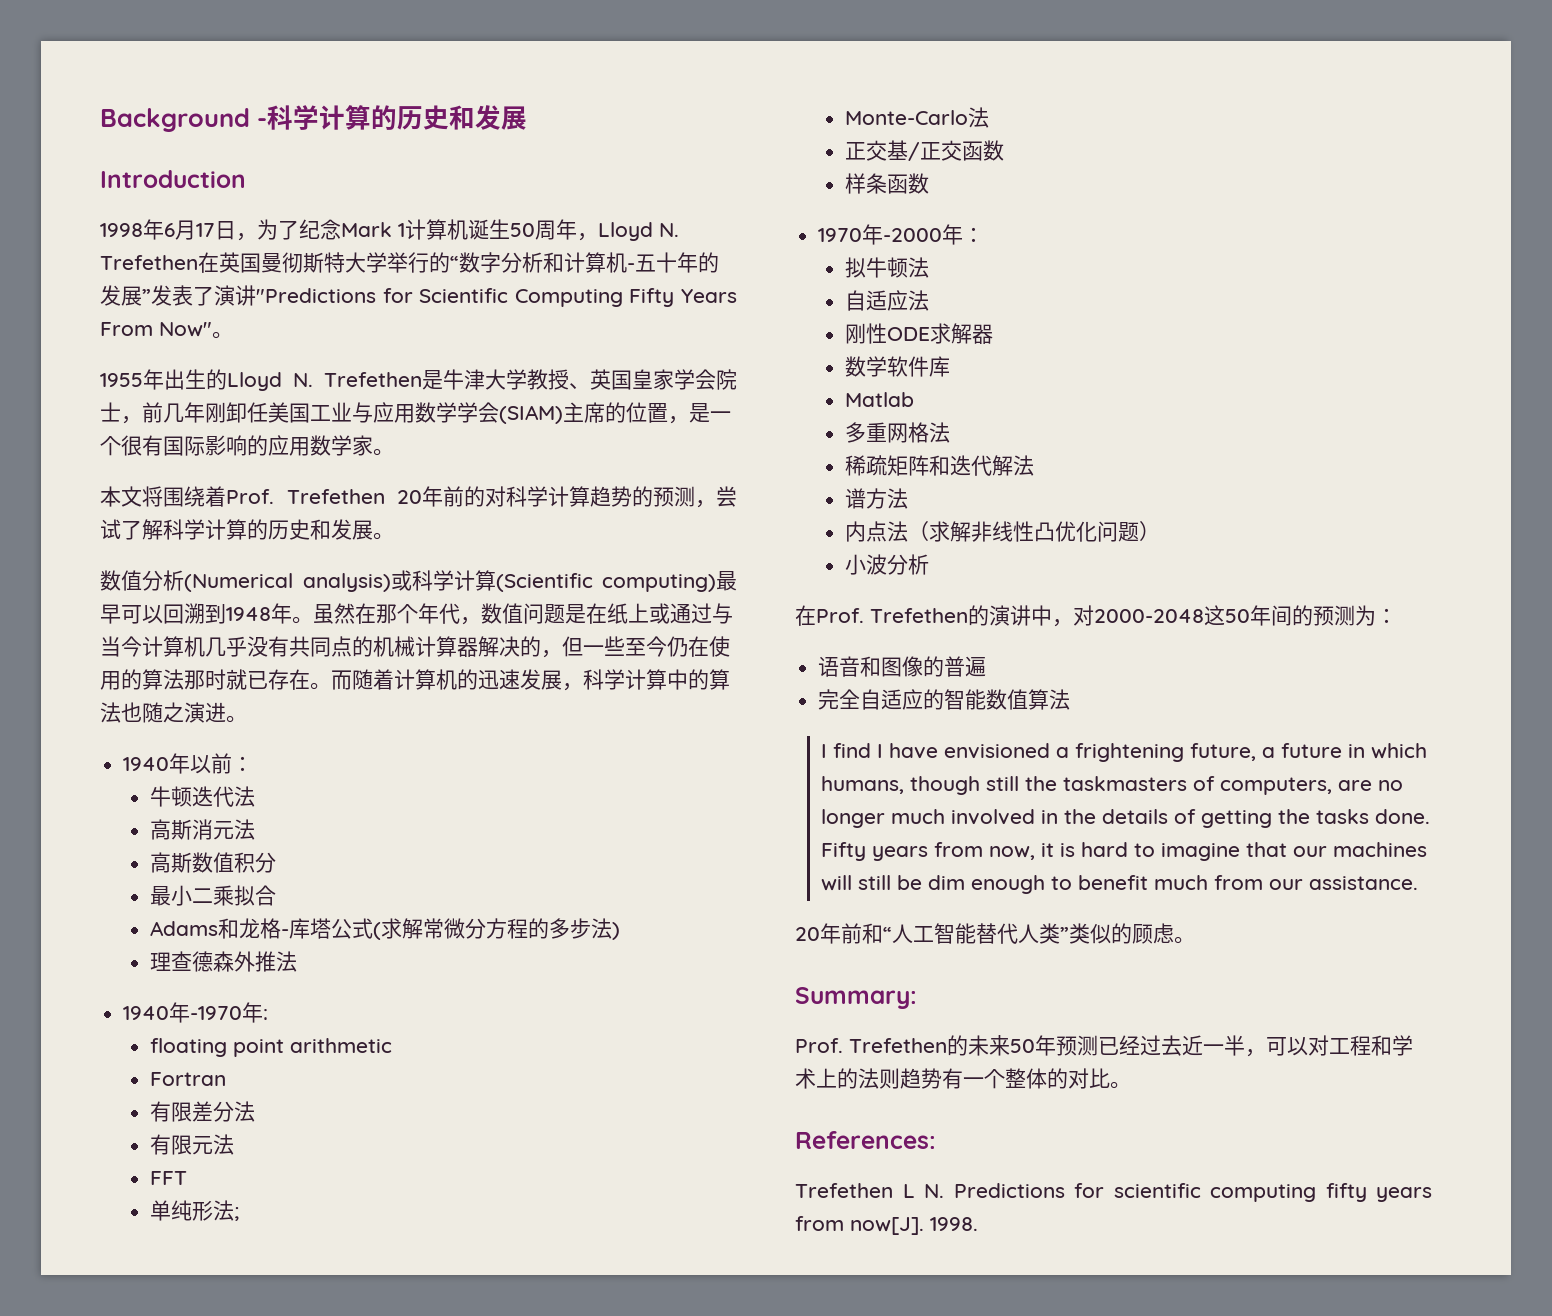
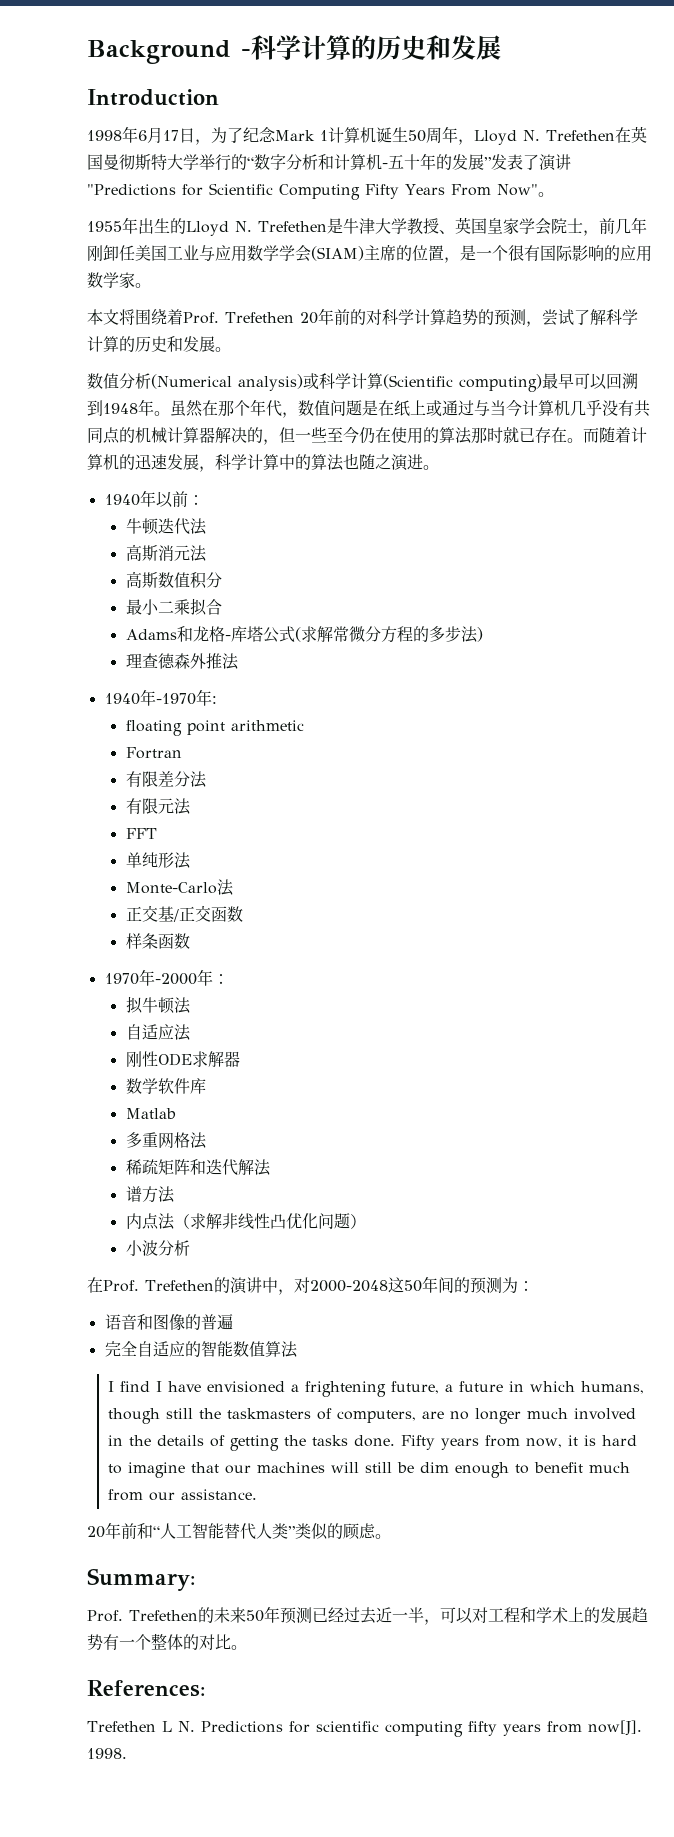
- 单纯形法;
+ 单纯形法
- Prof. Trefethen的未来50年预测已经过去近一半，可以对工程和学术上的法则趋势有一个整体的对比。
+ Prof. Trefethen的未来50年预测已经过去近一半，可以对工程和学术上的发展趋势有一个整体的对比。

